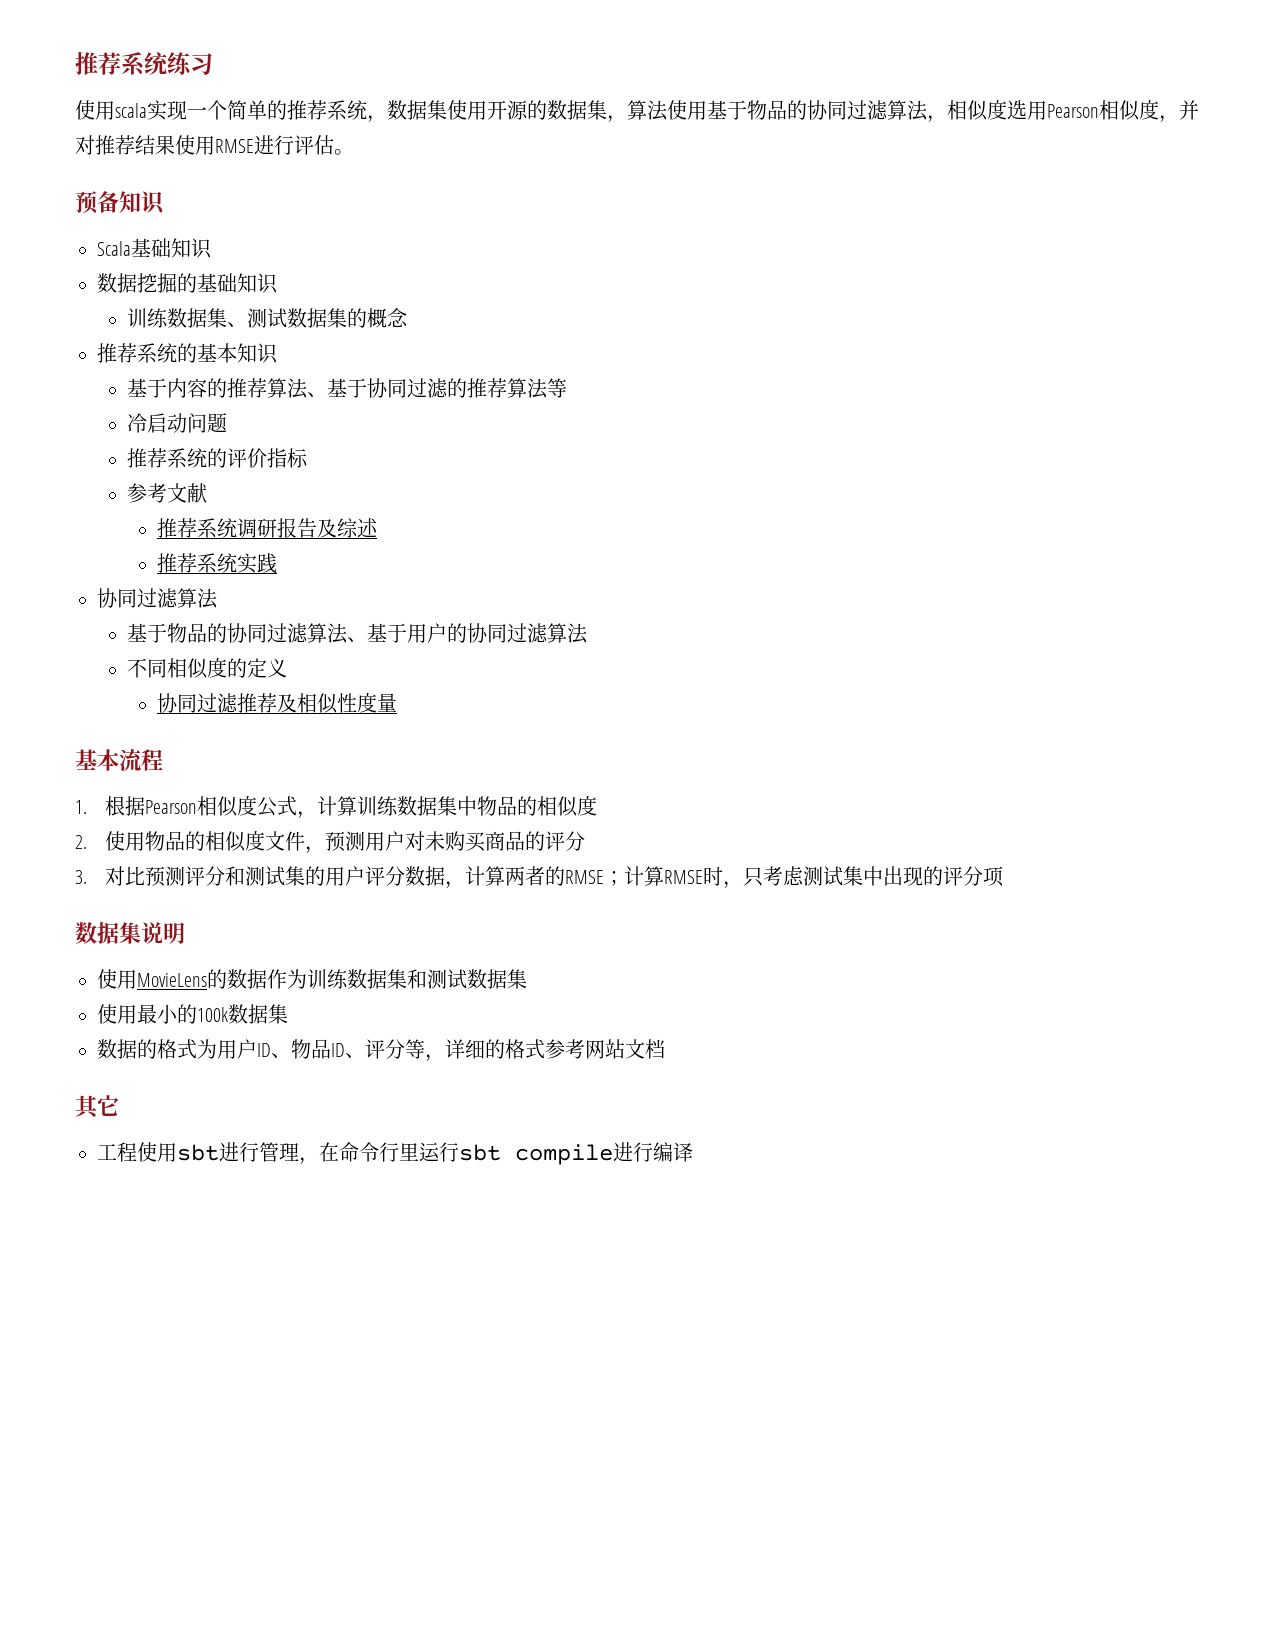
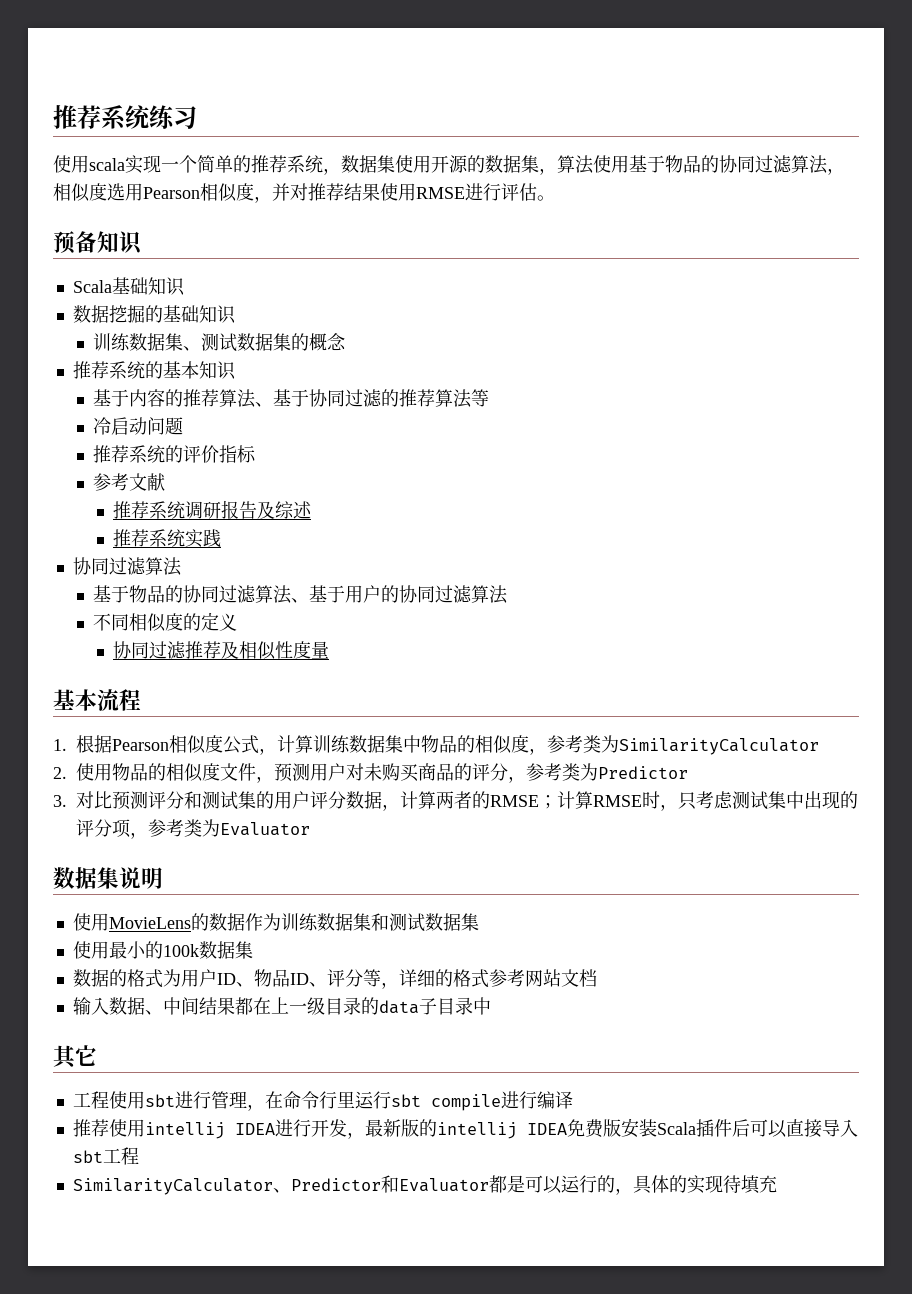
- 1.根据Pearson相似度公式，计算训练数据集中物品的相似度
+ 1.根据Pearson相似度公式，计算训练数据集中物品的相似度，参考类为SimilarityCalculator
- 2.使用物品的相似度文件，预测用户对未购买商品的评分
+ 2.使用物品的相似度文件，预测用户对未购买商品的评分，参考类为Predictor
- 3.对比预测评分和测试集的用户评分数据，计算两者的RMSE；计算RMSE时，只考虑测试集中出现的评分项
+ 3.对比预测评分和测试集的用户评分数据，计算两者的RMSE；计算RMSE时，只考虑测试集中出现的评分项，参考类为Evaluator
+ 输入数据、中间结果都在上一级目录的data子目录中
+ 推荐使用intellij IDEA进行开发，最新版的intellij IDEA免费版安装Scala插件后可以直接导入sbt工程
+ SimilarityCalculator、Predictor和Evaluator都是可以运行的，具体的实现待填充

